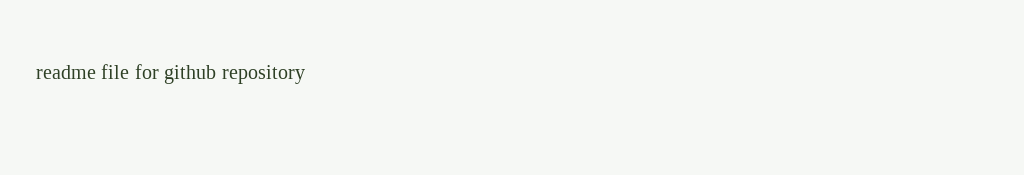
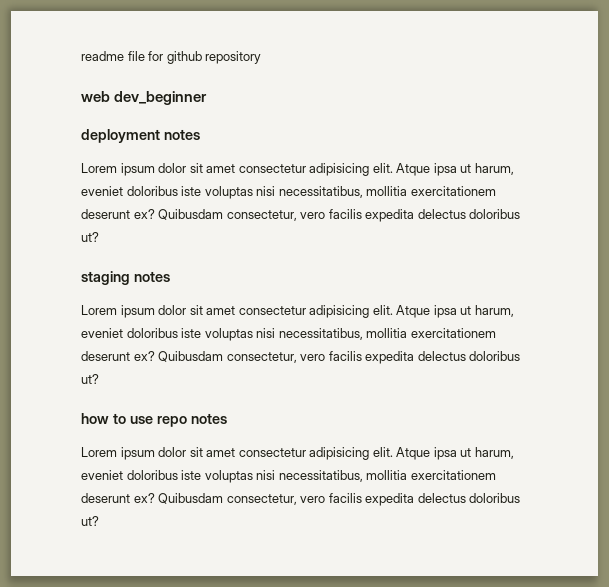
+ web dev_beginner
+ deployment notes
+ Lorem ipsum dolor sit amet consectetur adipisicing elit. Atque ipsa ut harum, eveniet doloribus iste voluptas nisi necessitatibus, mollitia exercitationem deserunt ex? Quibusdam consectetur, vero facilis expedita delectus doloribus ut?
+ staging notes
+ Lorem ipsum dolor sit amet consectetur adipisicing elit. Atque ipsa ut harum, eveniet doloribus iste voluptas nisi necessitatibus, mollitia exercitationem deserunt ex? Quibusdam consectetur, vero facilis expedita delectus doloribus ut?
+ how to use repo notes
+ Lorem ipsum dolor sit amet consectetur adipisicing elit. Atque ipsa ut harum, eveniet doloribus iste voluptas nisi necessitatibus, mollitia exercitationem deserunt ex? Quibusdam consectetur, vero facilis expedita delectus doloribus ut?

